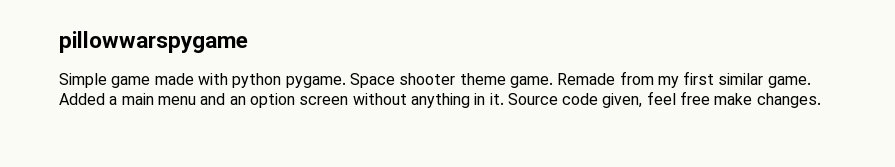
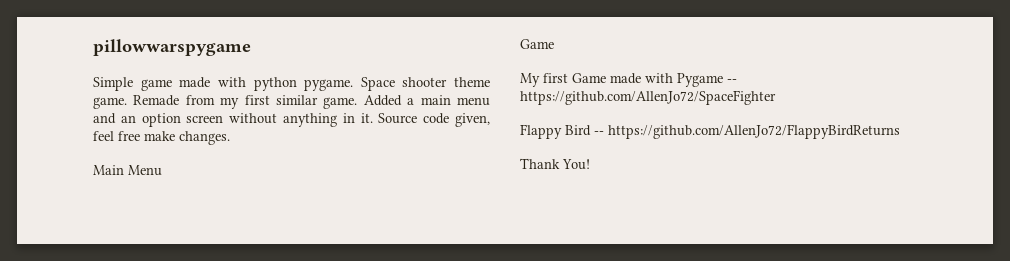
+ Main Menu
+ Game
+ My first Game made with Pygame -- https://github.com/AllenJo72/SpaceFighter
+ Flappy Bird -- https://github.com/AllenJo72/FlappyBirdReturns
+ Thank You!

